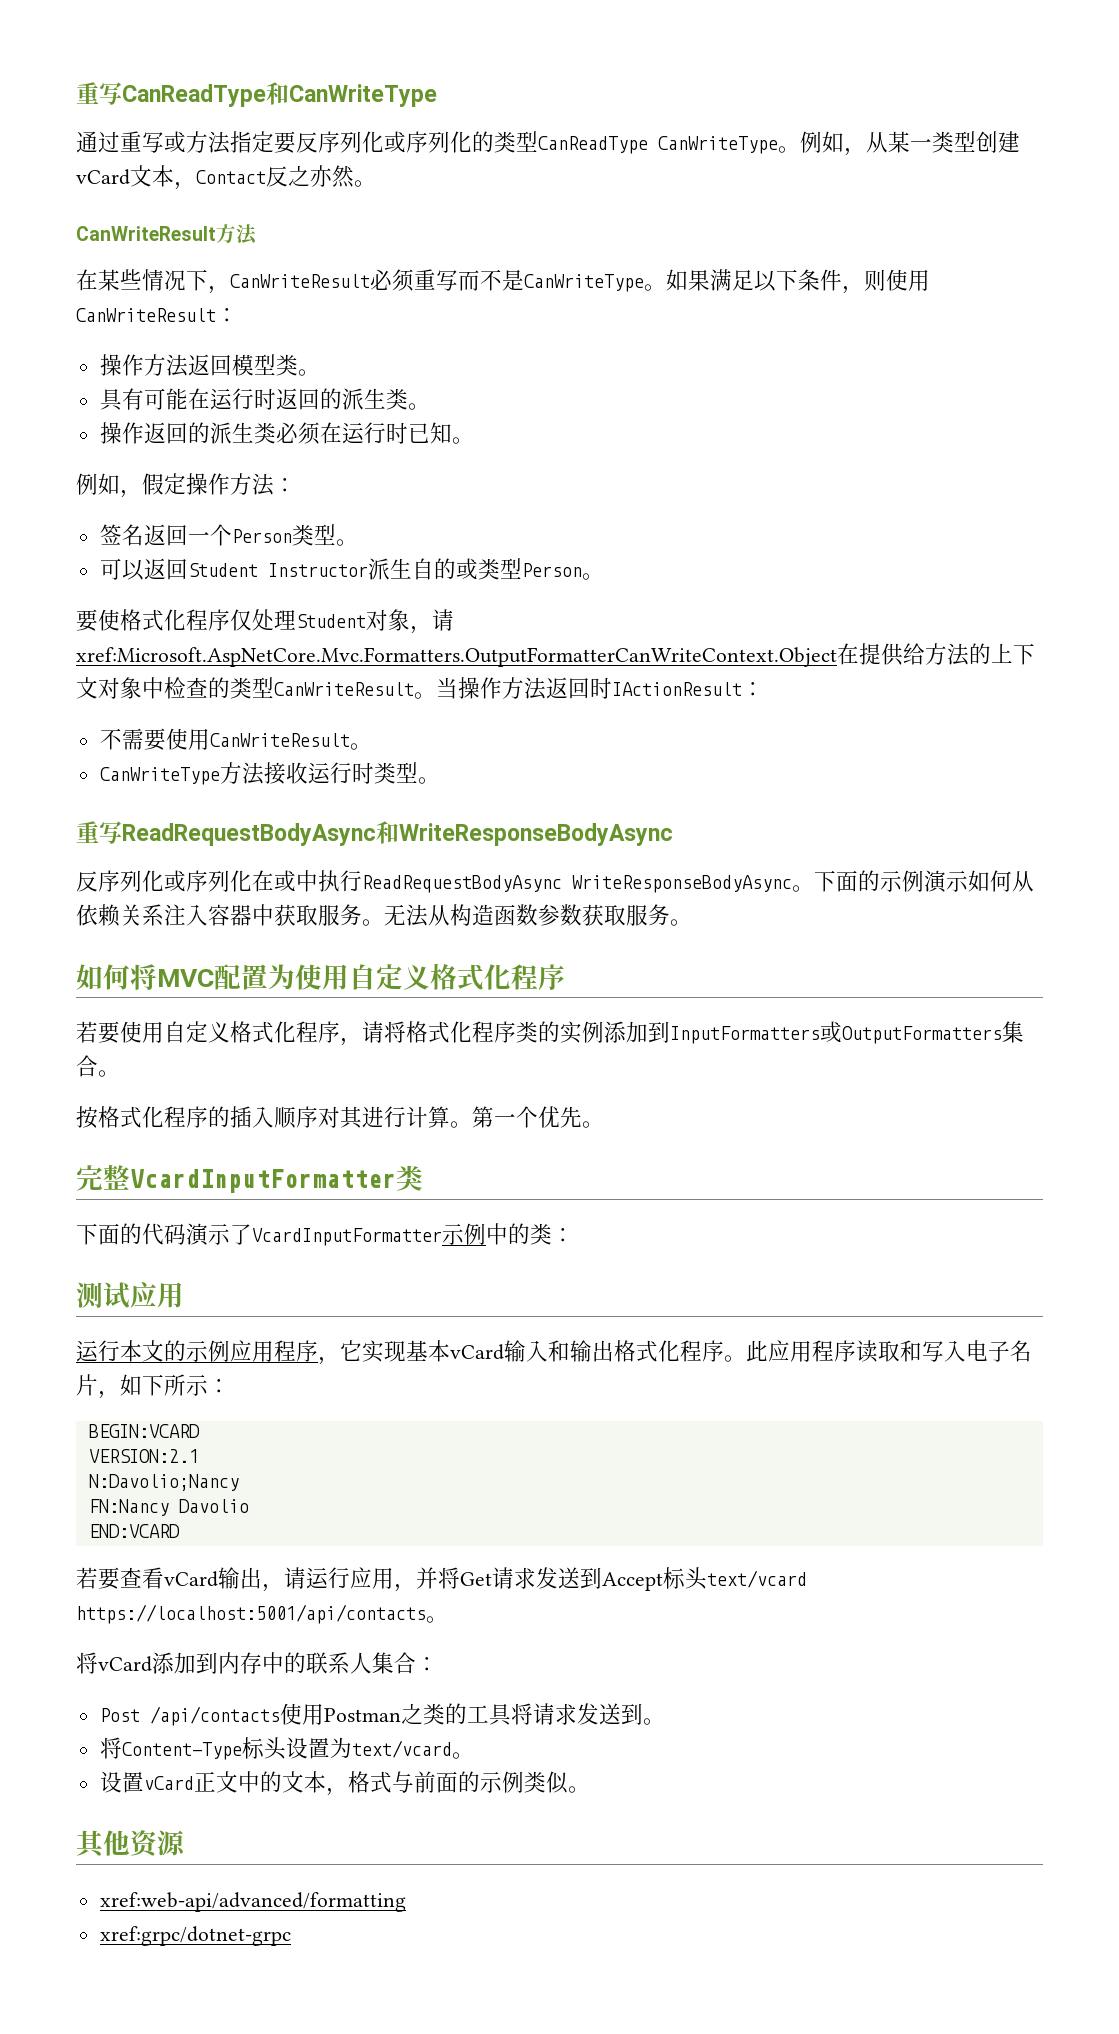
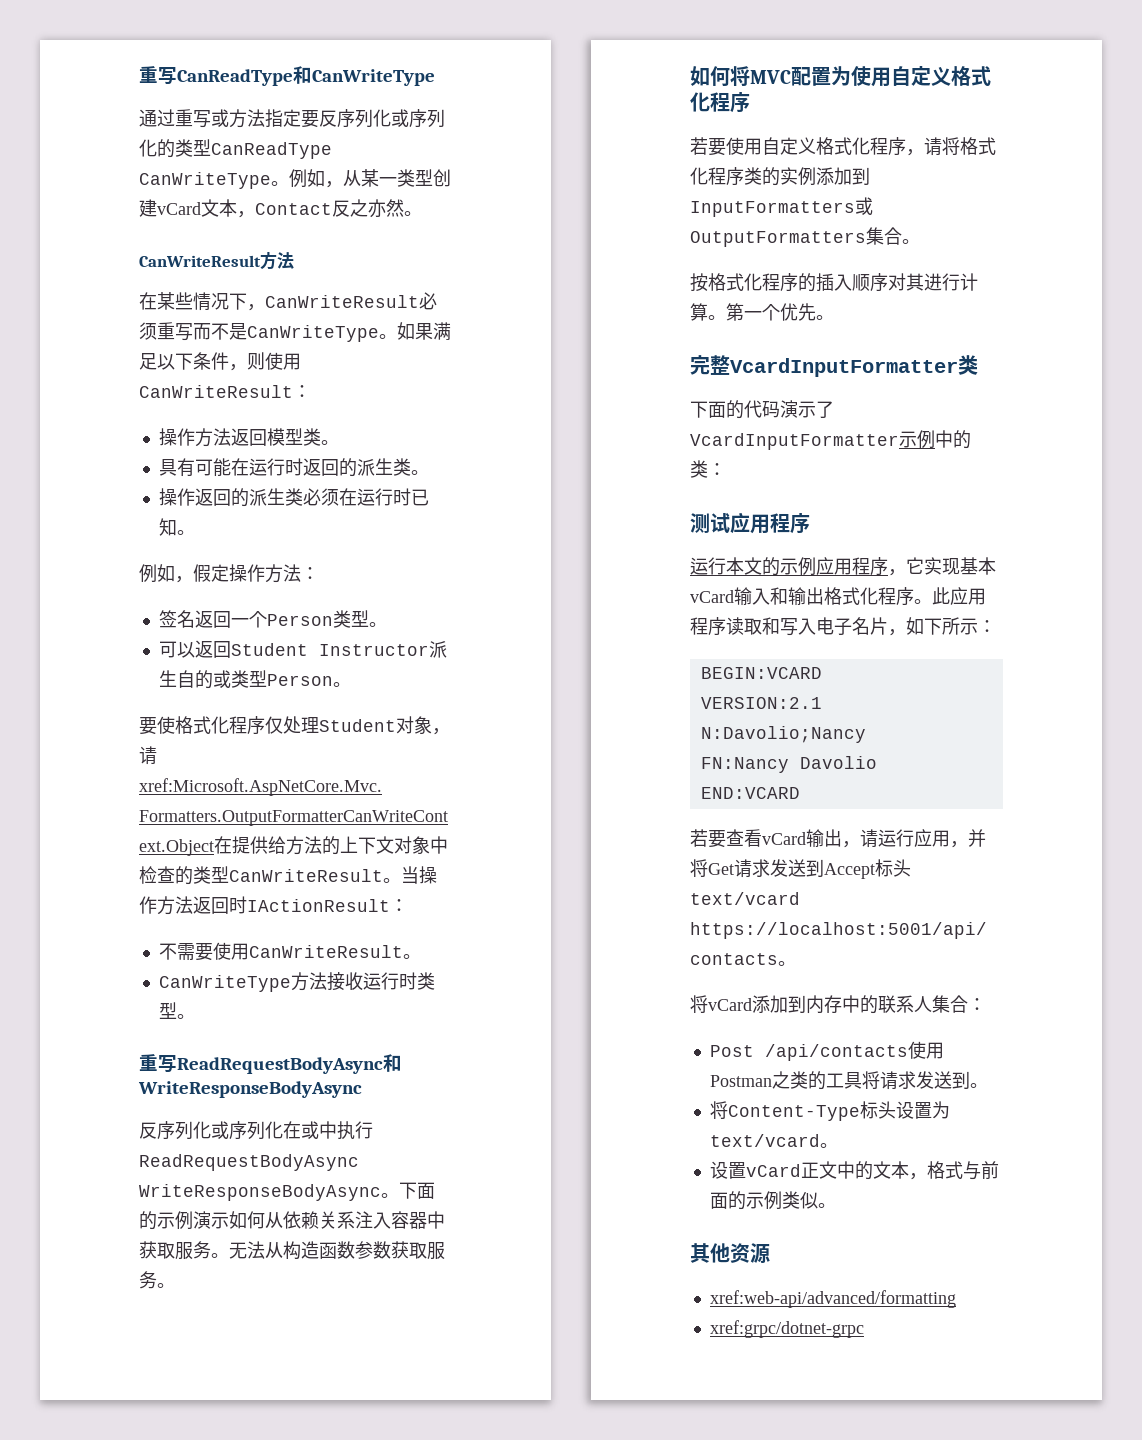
- 测试应用
+ 测试应用程序

